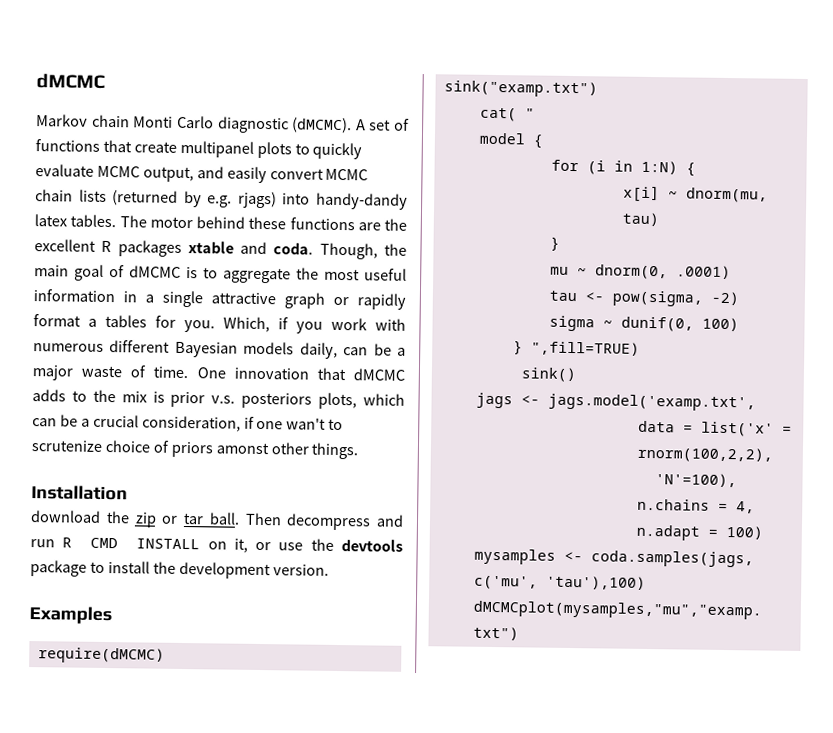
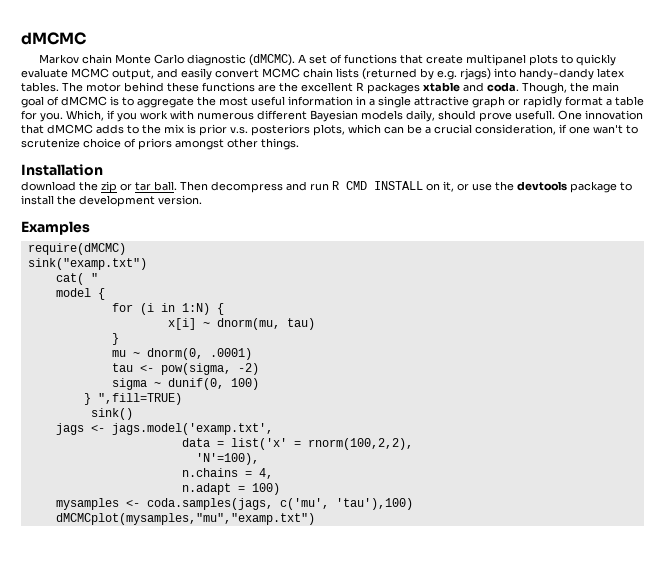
- Markov chain Monti Carlo diagnostic (dMCMC).
+ Markov chain Monte Carlo diagnostic (dMCMC).
- Though, the main goal of dMCMC is to aggregate the most useful information in a single attractive graph or rapidly format a tables for you.
+ Though, the main goal of dMCMC is to aggregate the most useful information in a single attractive graph or rapidly format a table for you.
- Which, if you work with numerous different Bayesian models daily, can be a major waste of time.
+ Which, if you work with numerous different Bayesian models daily, should prove usefull.
- One innovation that dMCMC adds to the mix is prior v.s. posteriors plots, which can be a crucial consideration, if one wan't to scrutenize choice of priors amonst other things.
+ One innovation that dMCMC adds to the mix is prior v.s. posteriors plots, which can be a crucial consideration, if one wan't to scrutenize choice of priors amongst other things.

